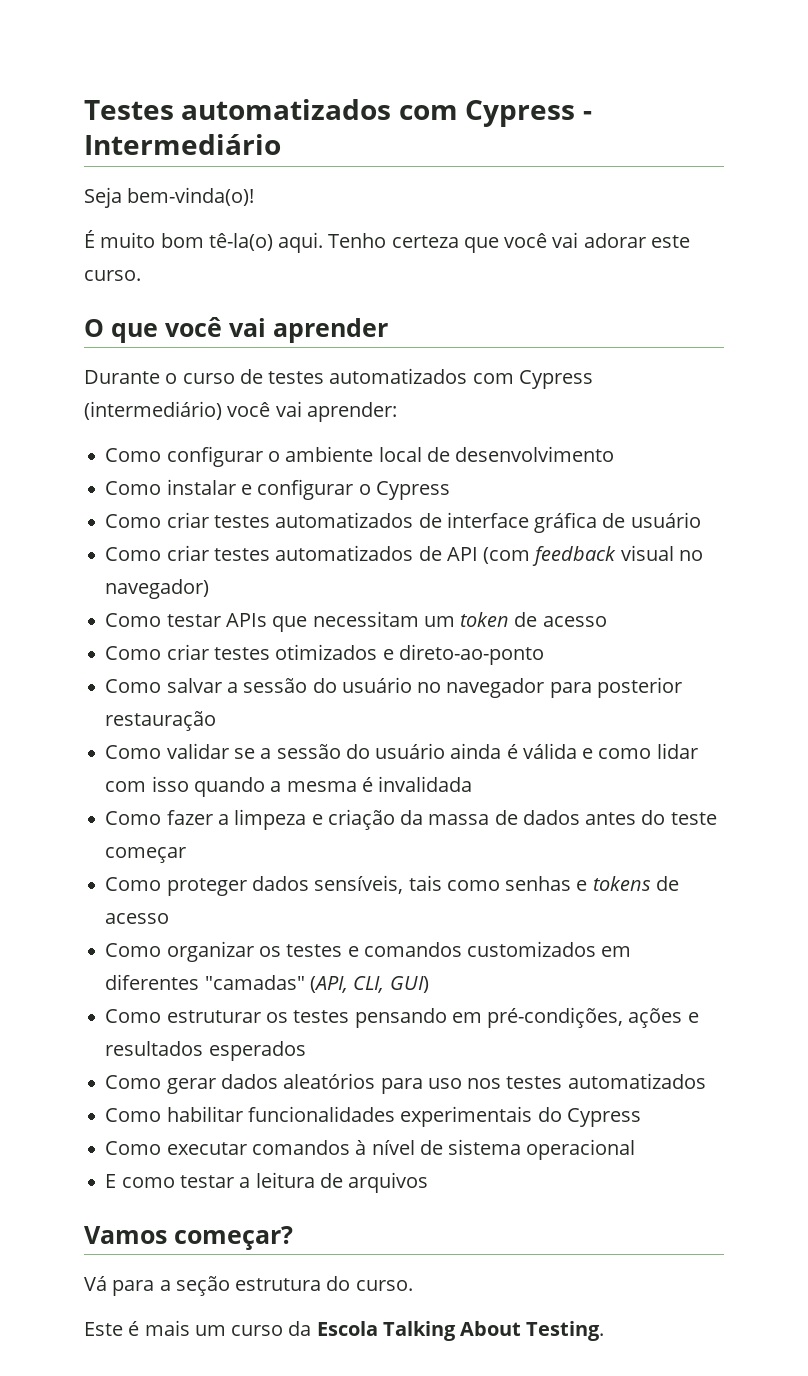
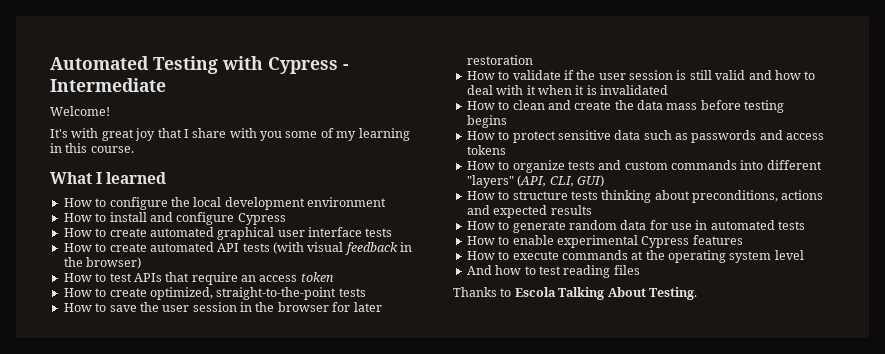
- Testes automatizados com Cypress - Intermediário
- Seja bem-vinda(o)!
- É muito bom tê-la(o) aqui. Tenho certeza que você vai adorar este curso.
- O que você vai aprender
- Durante o curso de testes automatizados com Cypress (intermediário) você vai aprender:
- Como configurar o ambiente local de desenvolvimento
- Como instalar e configurar o Cypress
- Como criar testes automatizados de interface gráfica de usuário
- Como criar testes automatizados de API (com feedback visual no navegador)
- Como testar APIs que necessitam um token de acesso
- Como criar testes otimizados e direto-ao-ponto
- Como salvar a sessão do usuário no navegador para posterior restauração
- Como validar se a sessão do usuário ainda é válida e como lidar com isso quando a mesma é invalidada
- Como fazer a limpeza e criação da massa de dados antes do teste começar
- Como proteger dados sensíveis, tais como senhas e tokens de acesso
- Como organizar os testes e comandos customizados em diferentes "camadas" (API, CLI, GUI)
- Como estruturar os testes pensando em pré-condições, ações e resultados esperados
- Como gerar dados aleatórios para uso nos testes automatizados
- Como habilitar funcionalidades experimentais do Cypress
- Como executar comandos à nível de sistema operacional
- E como testar a leitura de arquivos
- Vamos começar?
- Vá para a seção estrutura do curso.
- Este é mais um curso da Escola Talking About Testing.
+ Automated Testing with Cypress - Intermediate
+ Welcome!
+ It's with great joy that I share with you some of my learning in this course.
+ What I learned
+ How to configure the local development environment
+ How to install and configure Cypress
+ How to create automated graphical user interface tests
+ How to create automated API tests (with visual feedback in the browser)
+ How to test APIs that require an access token
+ How to create optimized, straight-to-the-point tests
+ How to save the user session in the browser for later restoration
+ How to validate if the user session is still valid and how to deal with it when it is invalidated
+ How to clean and create the data mass before testing begins
+ How to protect sensitive data such as passwords and access tokens
+ How to organize tests and custom commands into different "layers" (API, CLI, GUI)
+ How to structure tests thinking about preconditions, actions and expected results
+ How to generate random data for use in automated tests
+ How to enable experimental Cypress features
+ How to execute commands at the operating system level
+ And how to test reading files
+ Thanks to Escola Talking About Testing.

